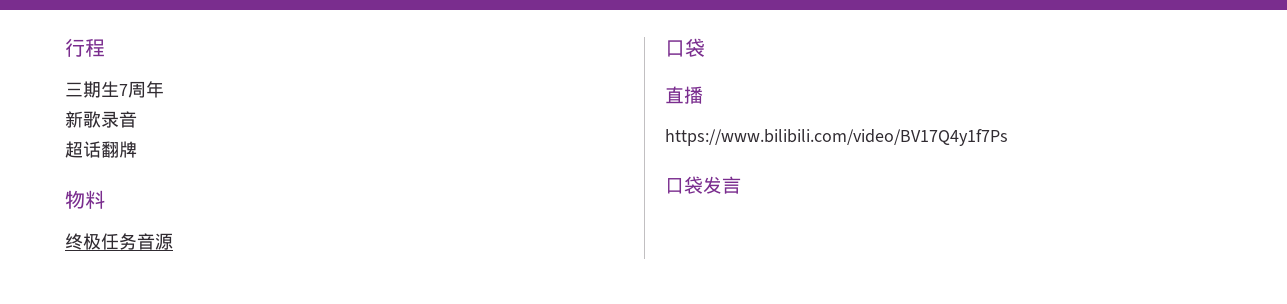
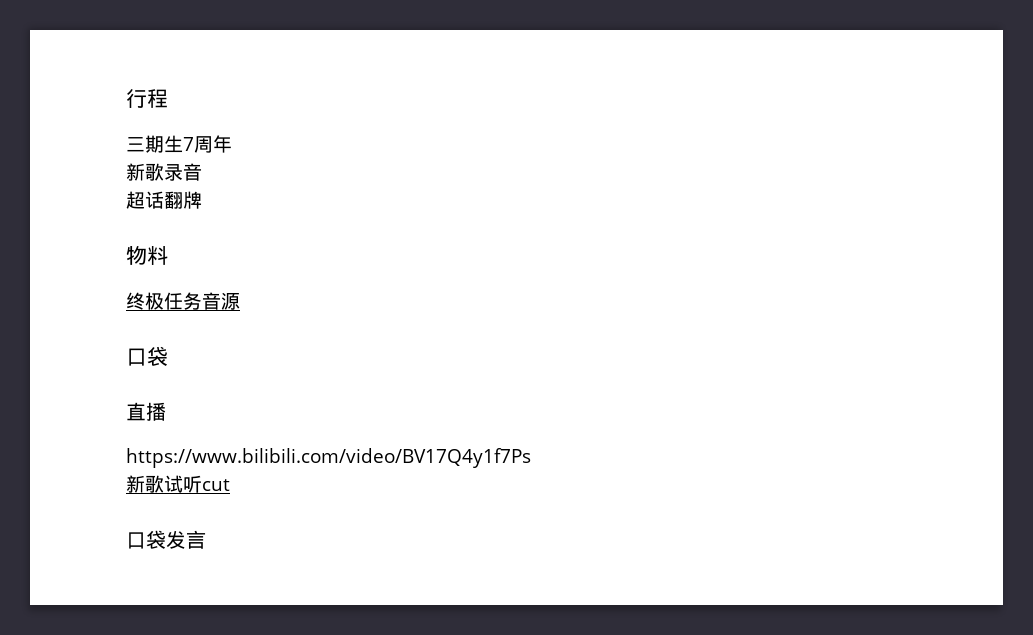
+ 新歌试听cut

